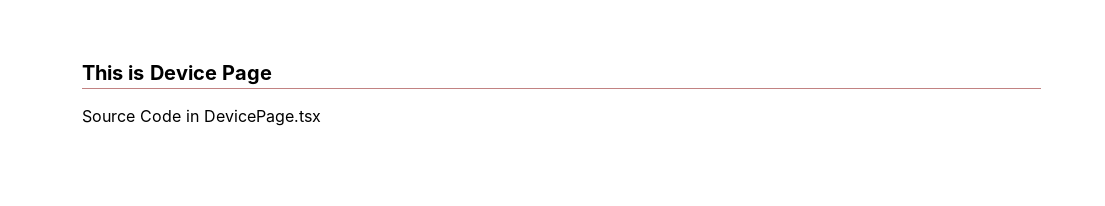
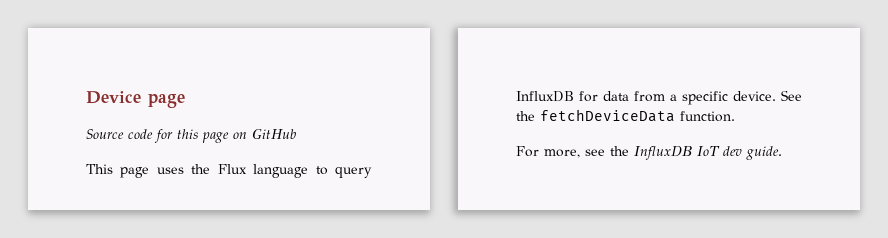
- This is Device Page
- Source Code in DevicePage.tsx
+ Device page
+ Source code for this page on GitHub
+ This page uses the Flux language to query InfluxDB for data from a specific device. See the fetchDeviceData function.
+ For more, see the InfluxDB IoT dev guide.

